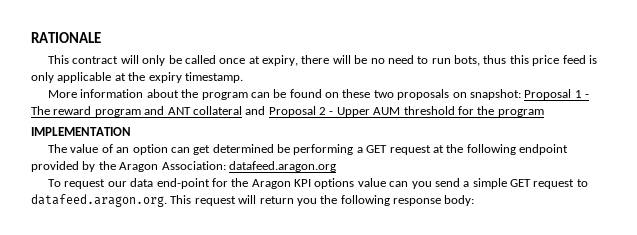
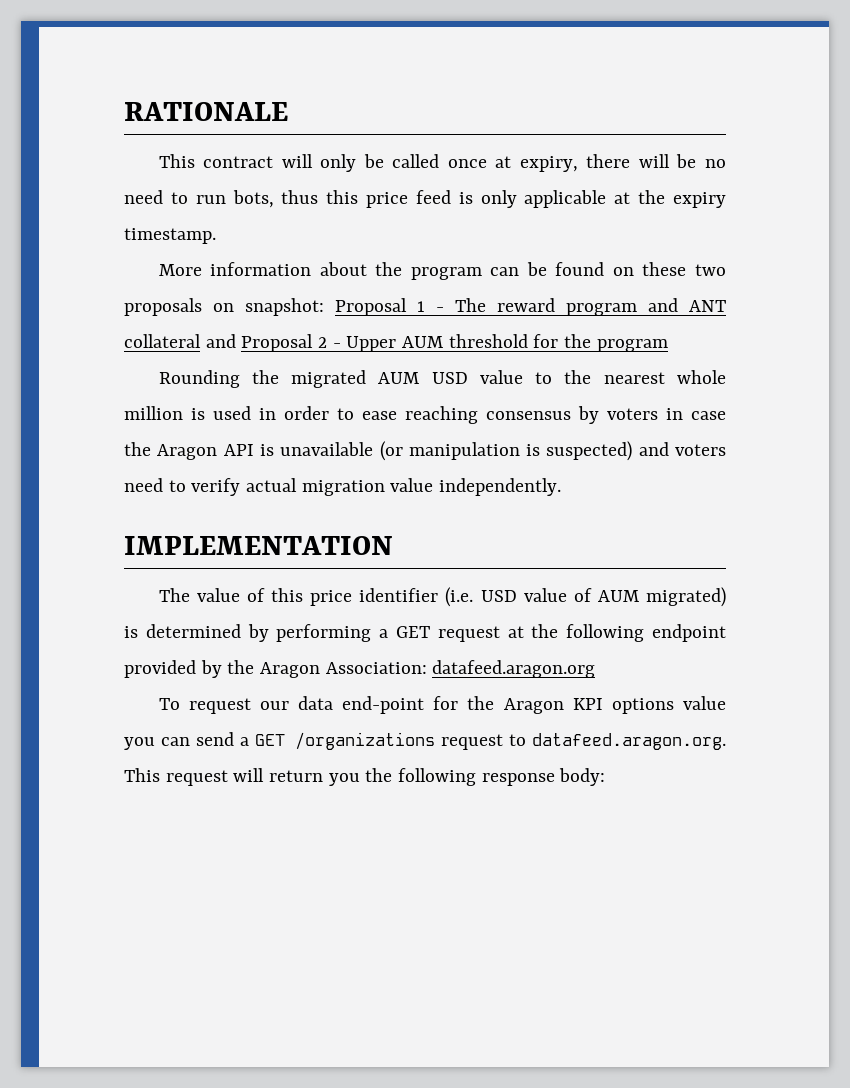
+ Rounding the migrated AUM USD value to the nearest whole million is used in order to ease reaching consensus by voters in case the Aragon API is unavailable (or manipulation is suspected) and voters need to verify actual migration value independently.
  IMPLEMENTATION
- The value of an option can get determined be performing a GET request at the following endpoint provided by the Aragon Association: datafeed.aragon.org
+ The value of this price identifier (i.e. USD value of AUM migrated) is determined by performing a GET request at the following endpoint provided by the Aragon Association: datafeed.aragon.org
- To request our data end-point for the Aragon KPI options value can you send a simple GET request to datafeed.aragon.org. This request will return you the following response body:
+ To request our data end-point for the Aragon KPI options value you can send a GET /organizations request to datafeed.aragon.org. This request will return you the following response body:

